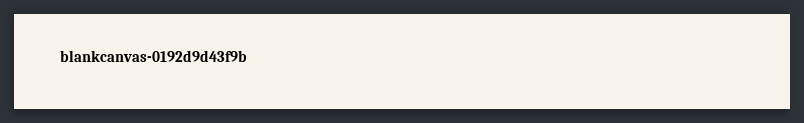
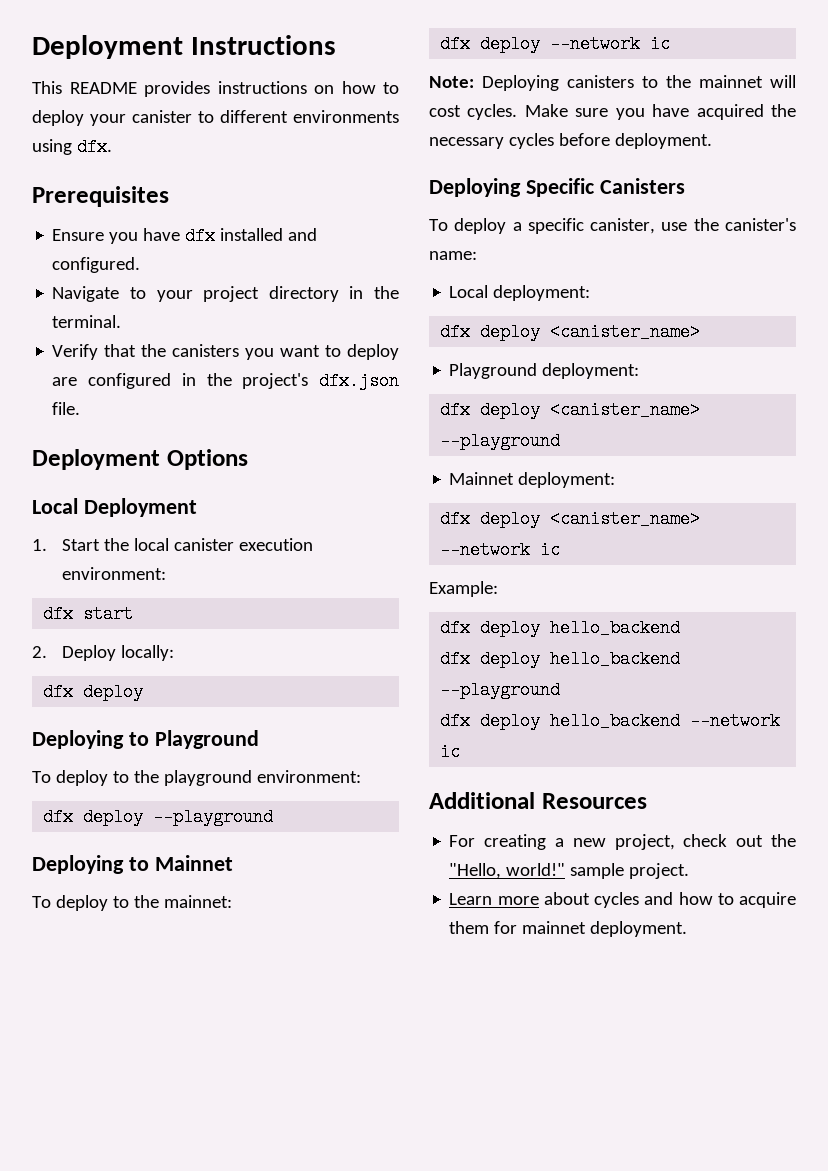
- blankcanvas-0192d9d43f9b
+ Deployment Instructions
+ This README provides instructions on how to deploy your canister to different environments using dfx.
+ Prerequisites
+ Ensure you have dfx installed and configured.
+ Navigate to your project directory in the terminal.
+ Verify that the canisters you want to deploy are configured in the project's dfx.json file.
+ Deployment Options
+ Local Deployment
+ 1. Start the local canister execution environment:
+ dfx start
+ 2. Deploy locally:
+ dfx deploy
+ Deploying to Playground
+ To deploy to the playground environment:
+ dfx deploy --playground
+ Deploying to Mainnet
+ To deploy to the mainnet:
+ dfx deploy --network ic
+ Note: Deploying canisters to the mainnet will cost cycles. Make sure you have acquired the necessary cycles before deployment.
+ Deploying Specific Canisters
+ To deploy a specific canister, use the canister's name:
+ Local deployment:
+ dfx deploy <canister_name>
+ Playground deployment:
+ dfx deploy <canister_name> --playground
+ Mainnet deployment:
+ dfx deploy <canister_name> --network ic
+ Example:
+ dfx deploy hello_backend
+ dfx deploy hello_backend --playground
+ dfx deploy hello_backend --network ic
+ Additional Resources
+ For creating a new project, check out the "Hello, world!" sample project.
+ Learn more about cycles and how to acquire them for mainnet deployment.

